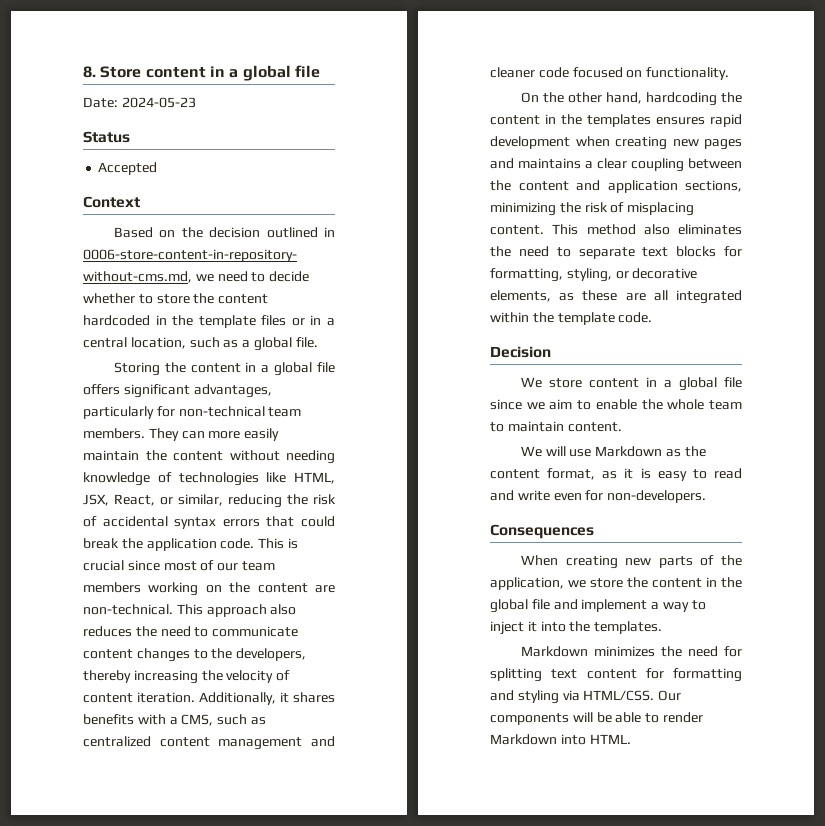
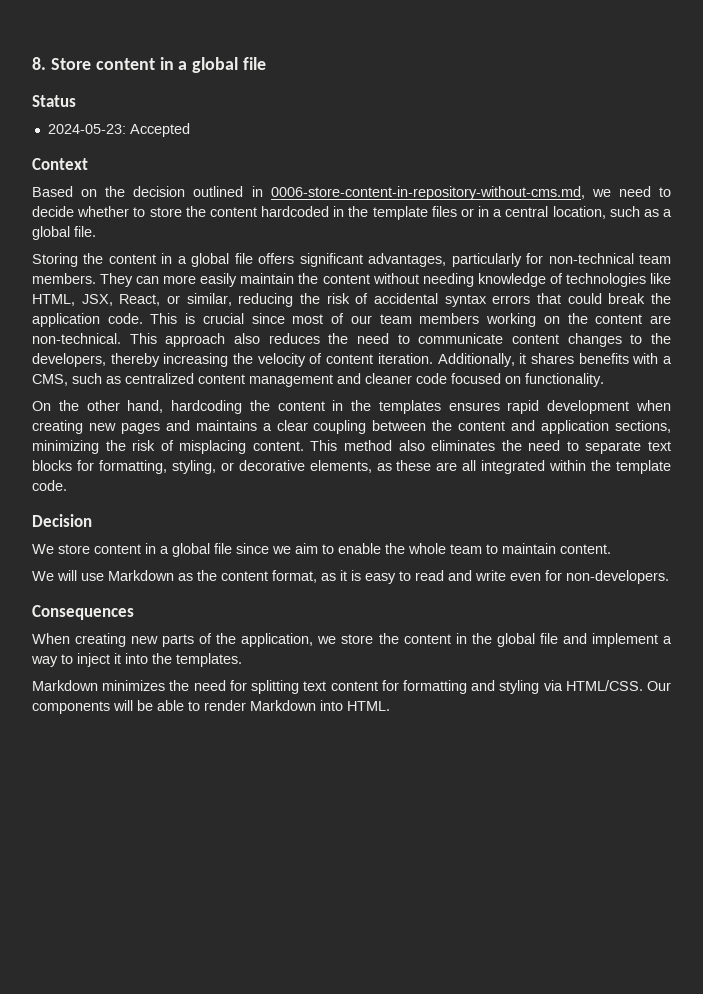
- Date: 2024-05-23
- Accepted
+ 2024-05-23: Accepted

